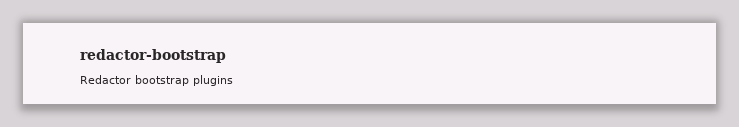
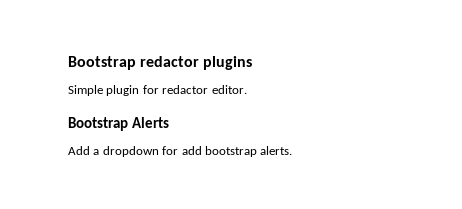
- redactor-bootstrap
- Redactor bootstrap plugins
+ Bootstrap redactor plugins
+ Simple plugin for redactor editor.
+ Bootstrap Alerts
+ Add a dropdown for add bootstrap alerts.

